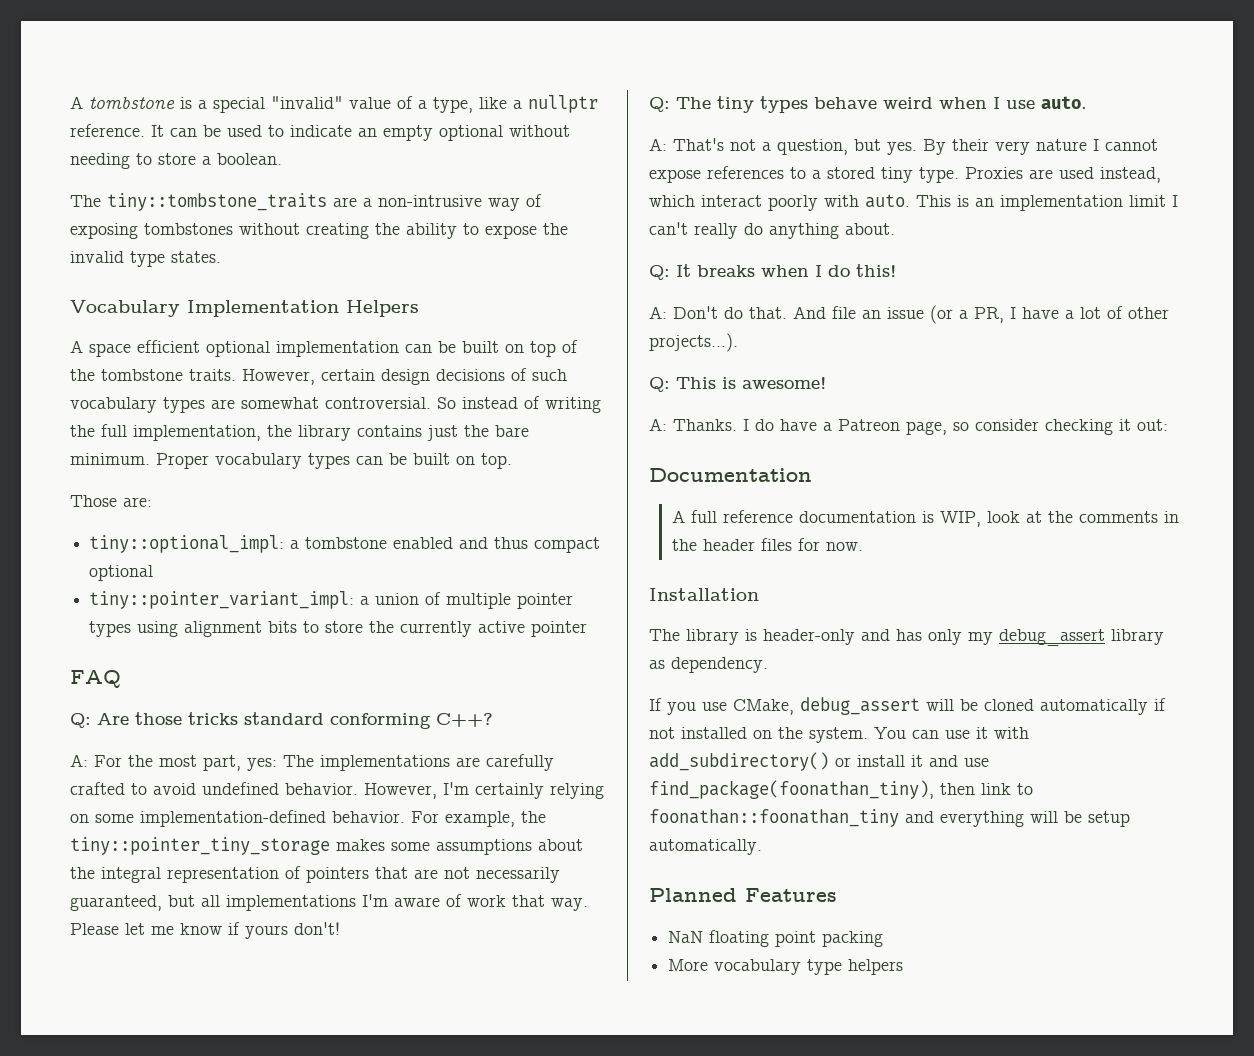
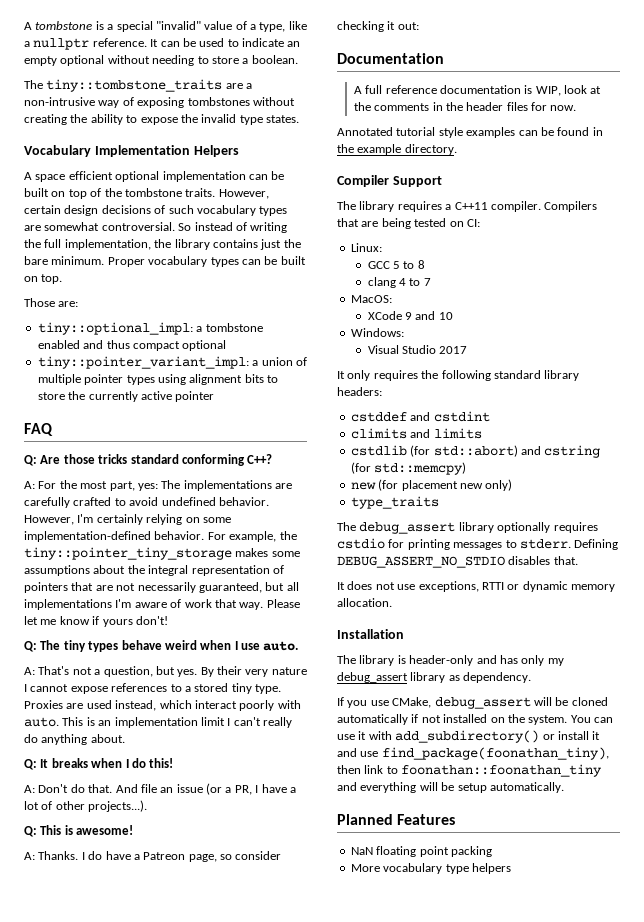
+ Annotated tutorial style examples can be found in the example directory.
+ Compiler Support
+ The library requires a C++11 compiler. Compilers that are being tested on CI:
+ Linux:
+ GCC 5 to 8
+ clang 4 to 7
+ MacOS:
+ XCode 9 and 10
+ Windows:
+ Visual Studio 2017
+ It only requires the following standard library headers:
+ cstddef and cstdint
+ climits and limits
+ cstdlib (for std::abort) and cstring (for std::memcpy)
+ new (for placement new only)
+ type_traits
+ The debug_assert library optionally requires cstdio for printing messages to stderr. Defining DEBUG_ASSERT_NO_STDIO disables that.
+ It does not use exceptions, RTTI or dynamic memory allocation.

